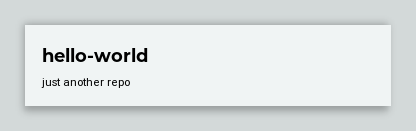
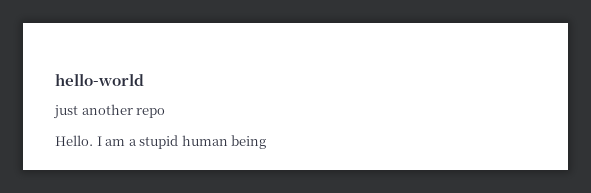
+ Hello. I am a stupid human being

